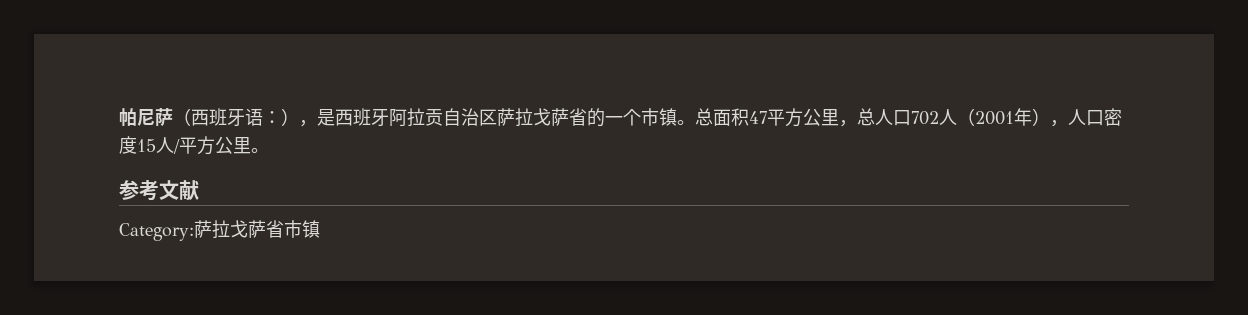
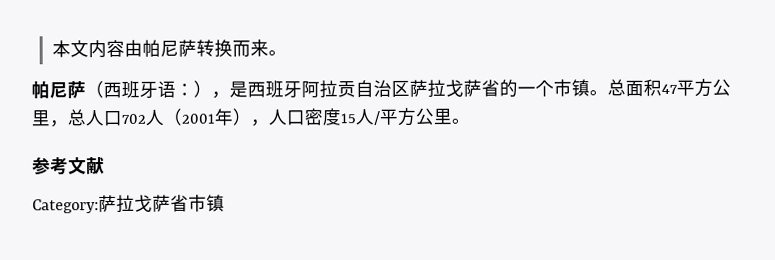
+ 本文内容由帕尼萨转换而来。

